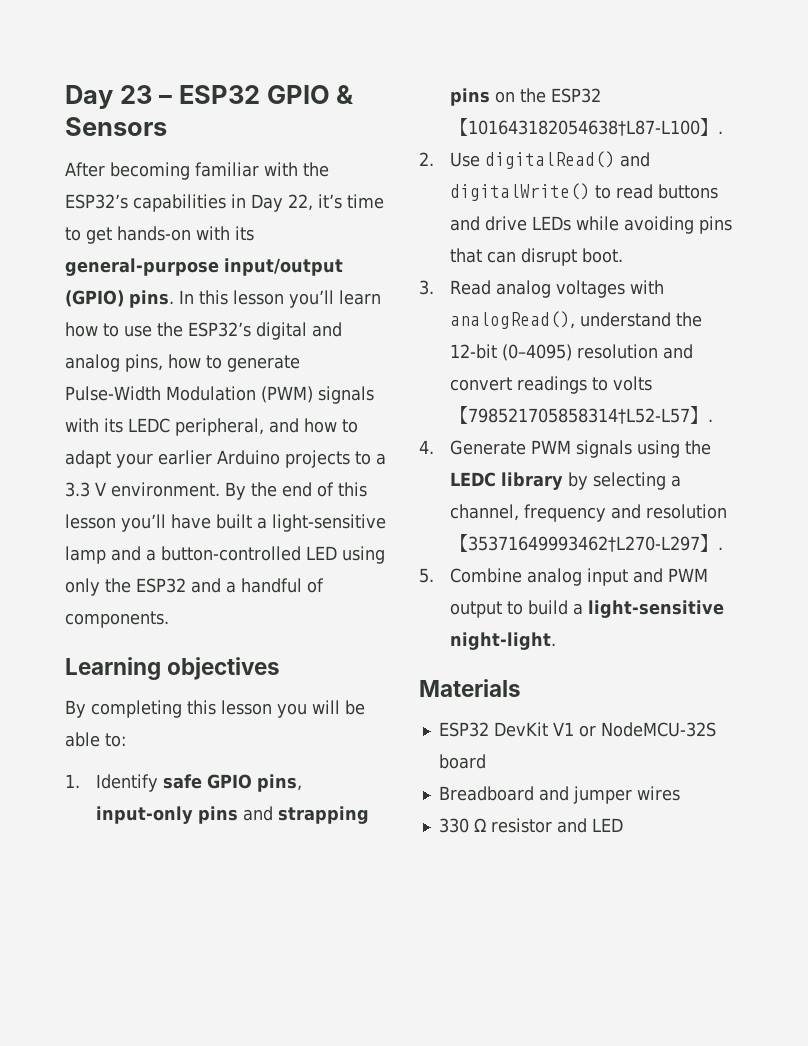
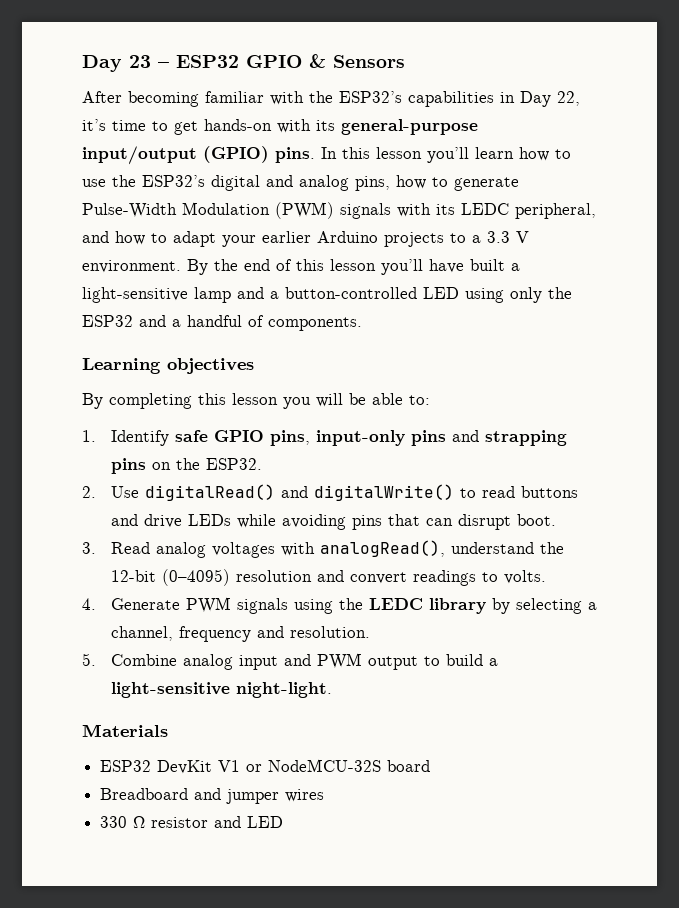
- 1. Identify safe GPIO pins, input‑only pins and strapping pins on the ESP32【101643182054638†L87-L100】.
+ 1. Identify safe GPIO pins, input‑only pins and strapping pins on the ESP32.
- 3. Read analog voltages with analogRead(), understand the 12‑bit (0–4095) resolution and convert readings to volts【798521705858314†L52-L57】.
+ 3. Read analog voltages with analogRead(), understand the 12‑bit (0–4095) resolution and convert readings to volts.
- 4. Generate PWM signals using the LEDC library by selecting a channel, frequency and resolution【35371649993462†L270-L297】.
+ 4. Generate PWM signals using the LEDC library by selecting a channel, frequency and resolution.

